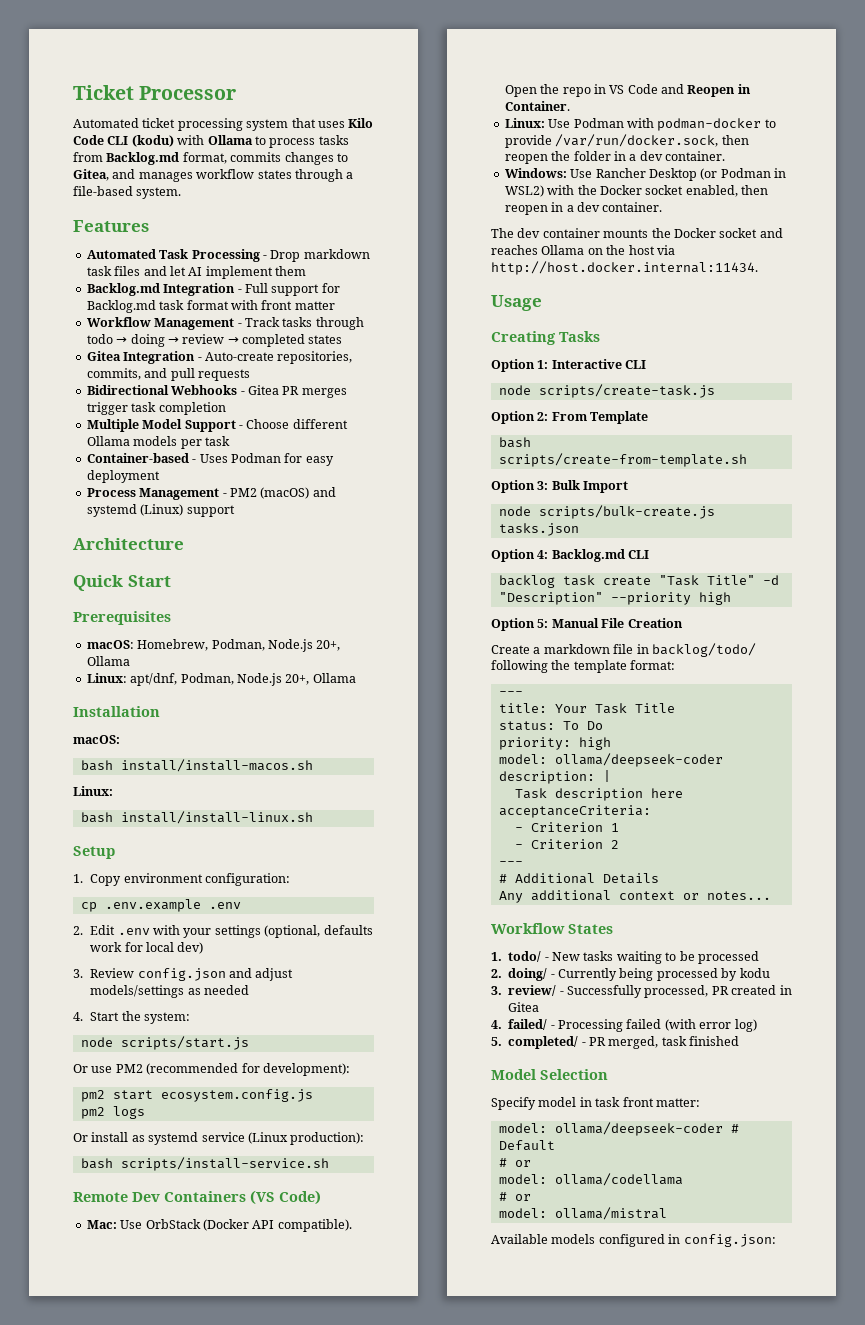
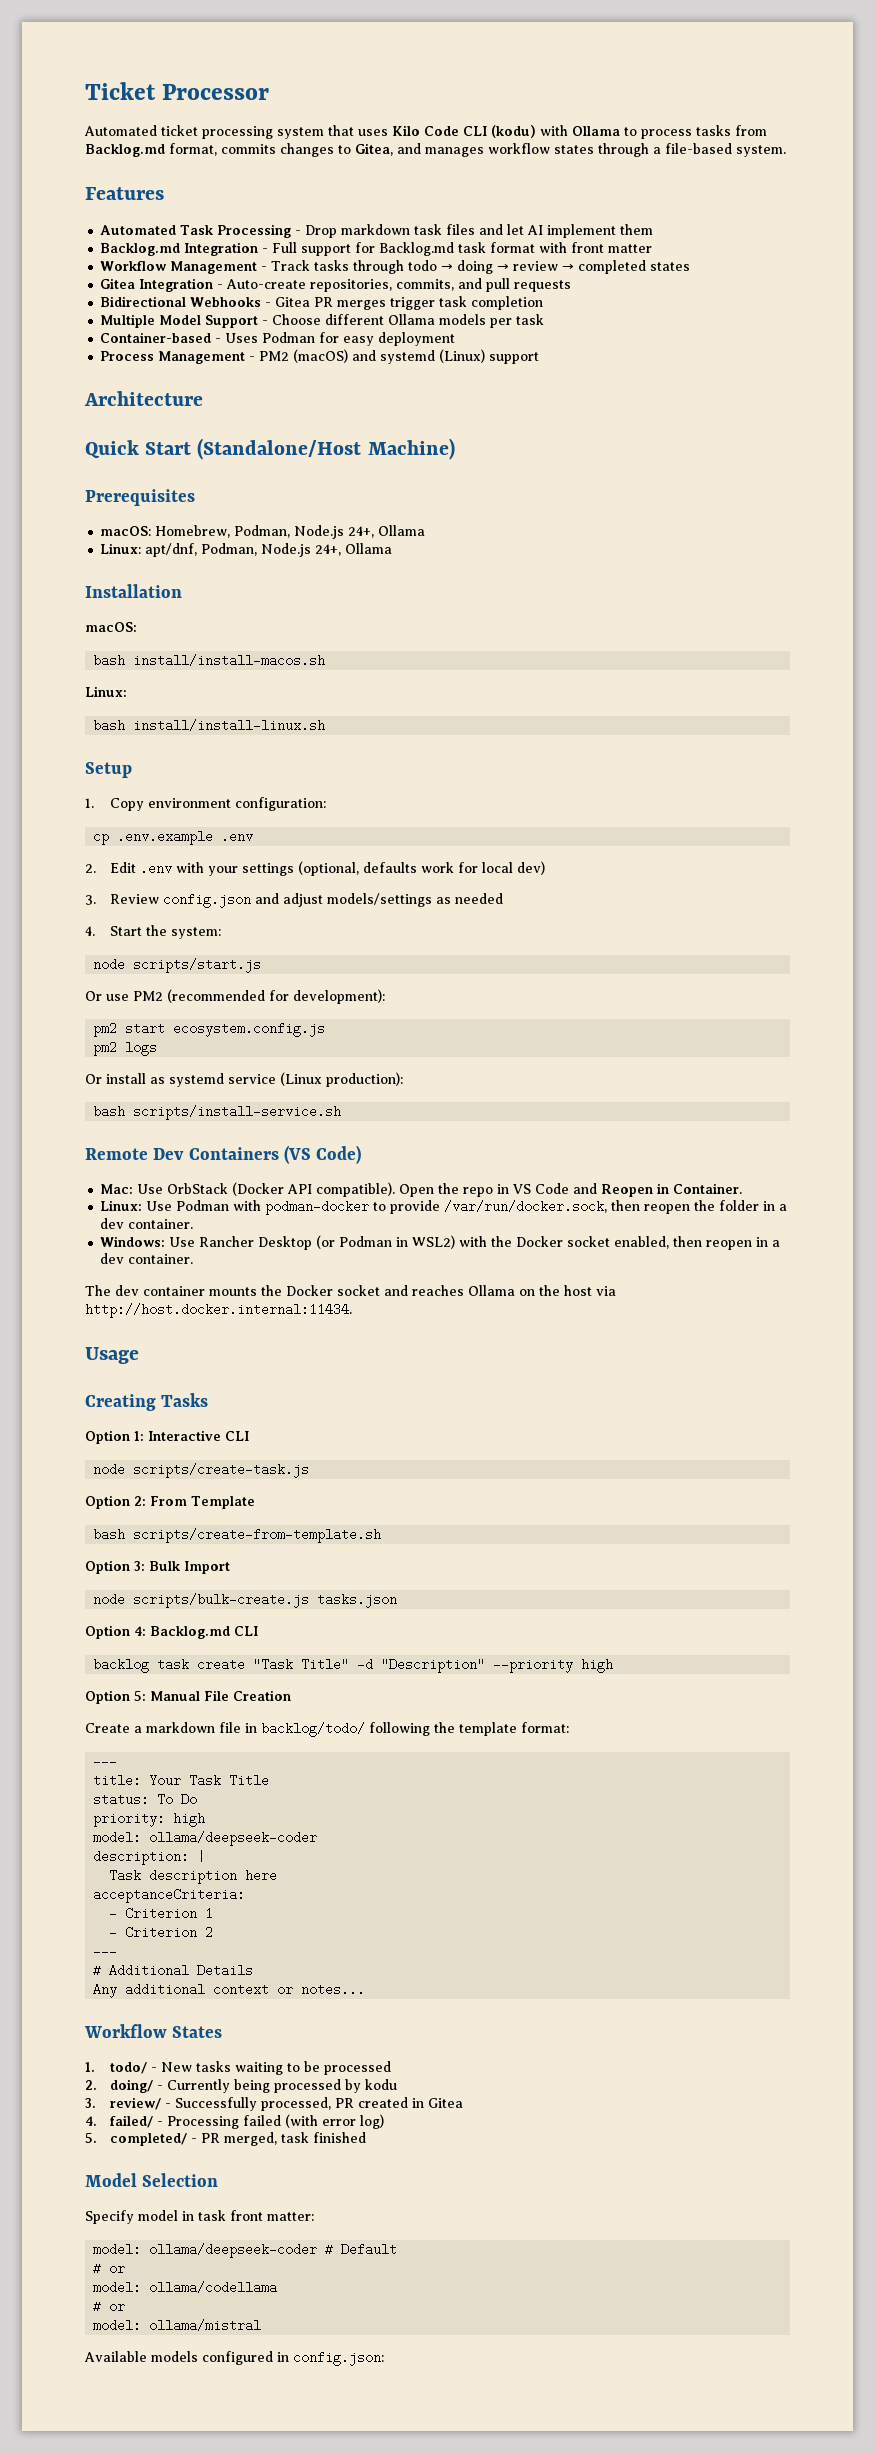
- Quick Start
+ Quick Start (Standalone/Host Machine)
- macOS: Homebrew, Podman, Node.js 20+, Ollama
+ macOS: Homebrew, Podman, Node.js 24+, Ollama
- Linux: apt/dnf, Podman, Node.js 20+, Ollama
+ Linux: apt/dnf, Podman, Node.js 24+, Ollama

